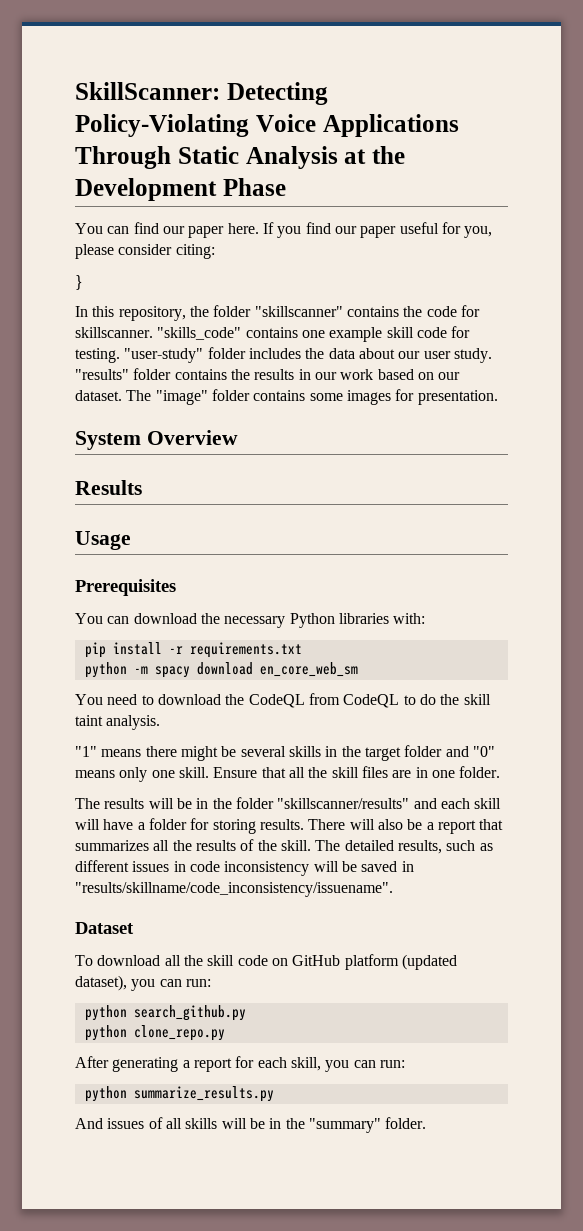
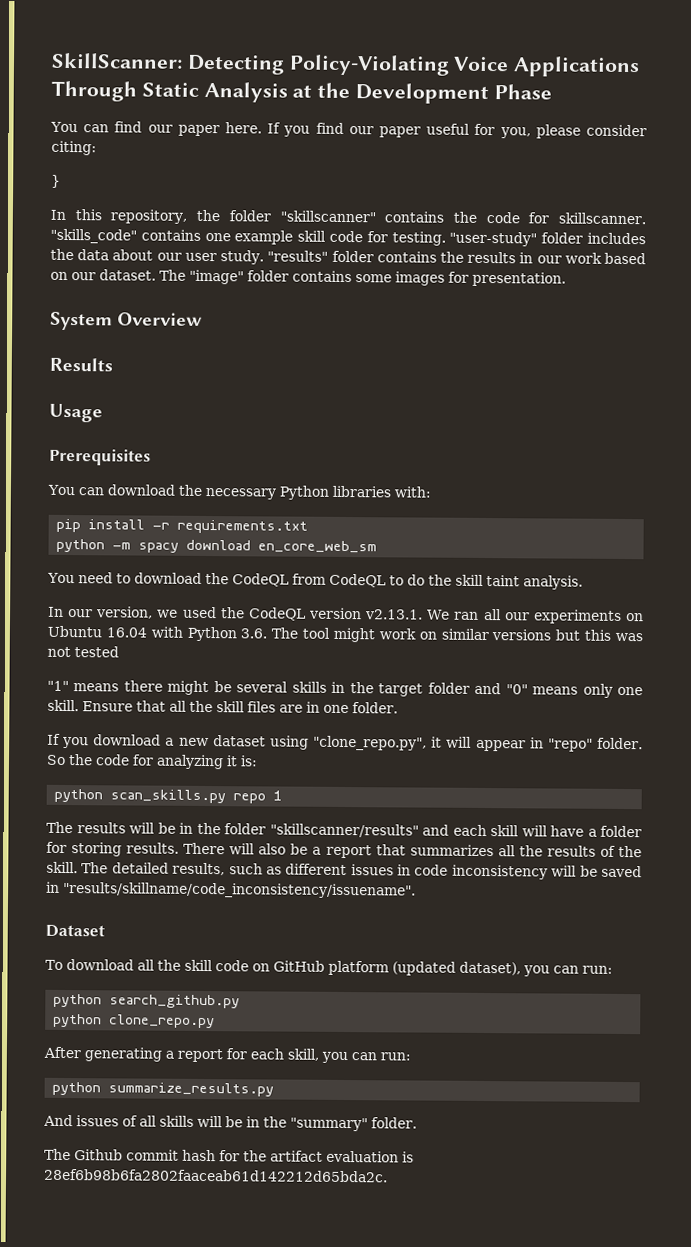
+ In our version, we used the CodeQL version v2.13.1. We ran all our experiments on Ubuntu 16.04 with Python 3.6. The tool might work on similar versions but this was not tested
+ If you download a new dataset using "clone_repo.py", it will appear in "repo" folder. So the code for analyzing it is:
+ python scan_skills.py repo 1
+ The Github commit hash for the artifact evaluation is 28ef6b98b6fa2802faaceab61d142212d65bda2c.

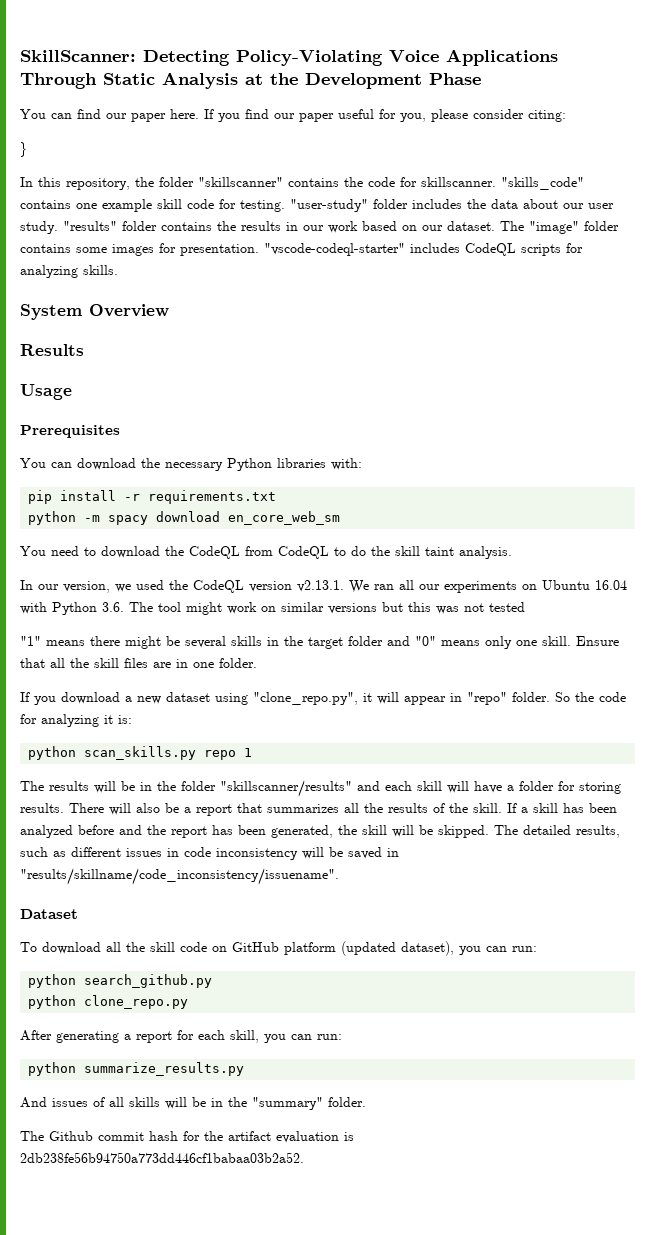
+ "vscode-codeql-starter" includes CodeQL scripts for analyzing skills.
+ If a skill has been analyzed before and the report has been generated, the skill will be skipped.
- The Github commit hash for the artifact evaluation is 28ef6b98b6fa2802faaceab61d142212d65bda2c.
+ The Github commit hash for the artifact evaluation is 2db238fe56b94750a773dd446cf1babaa03b2a52.

